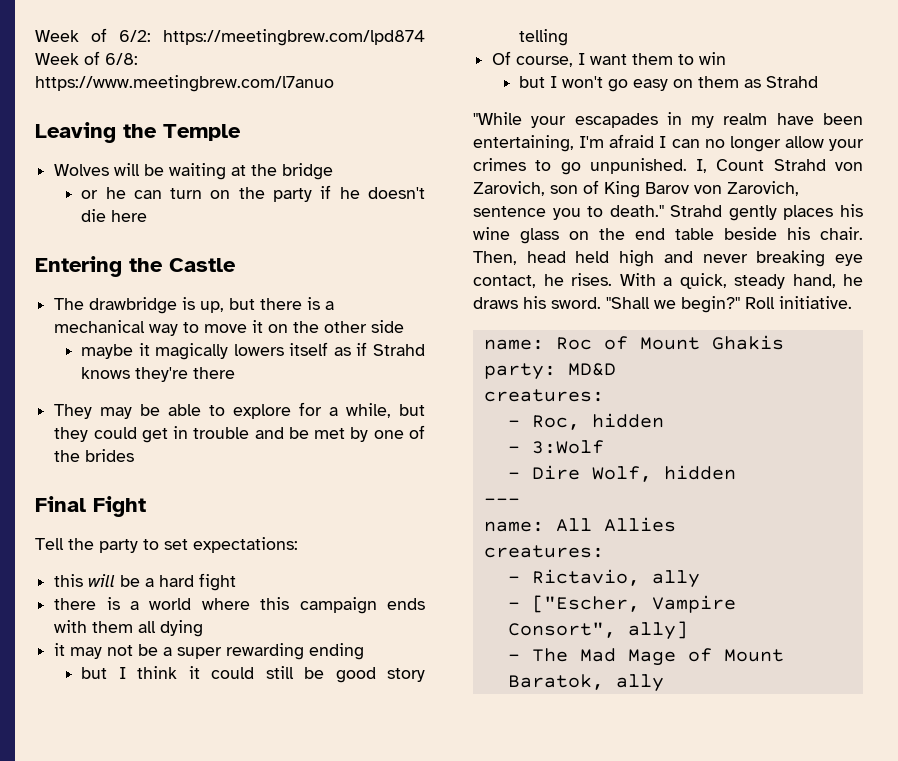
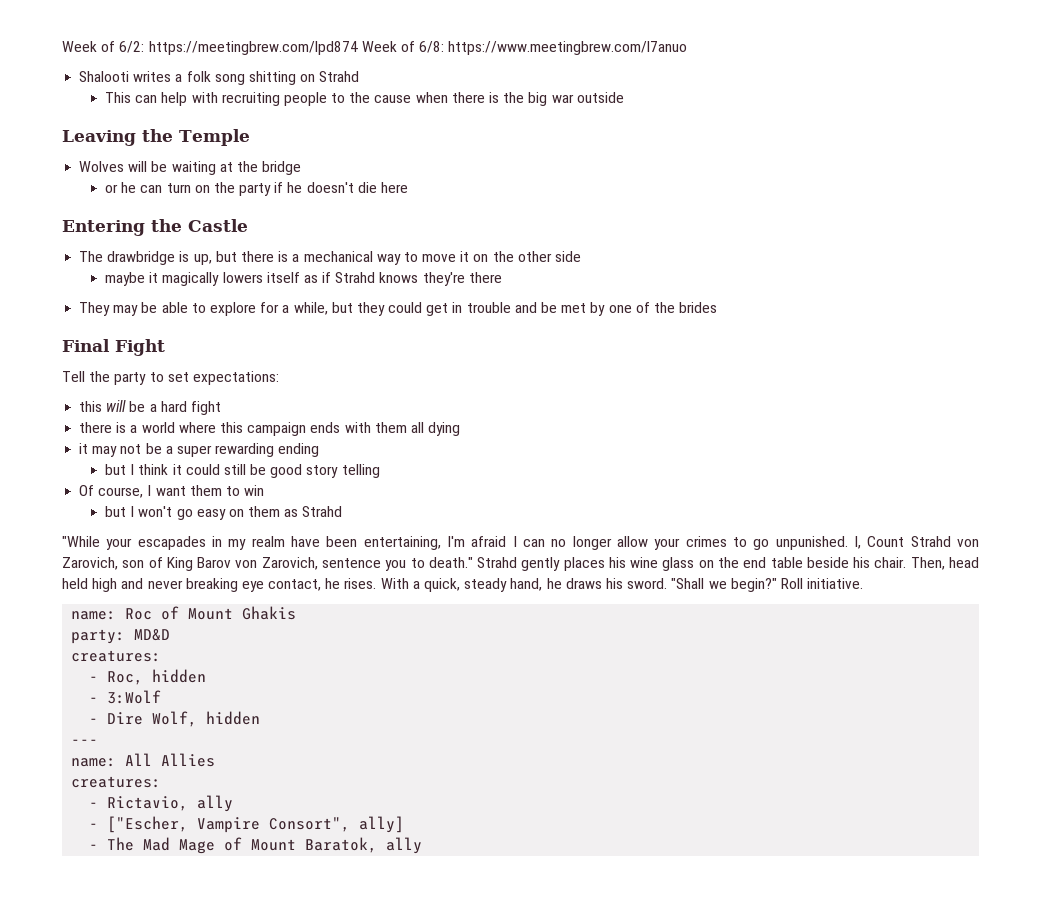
+ Shalooti writes a folk song shitting on Strahd
+ This can help with recruiting people to the cause when there is the big war outside

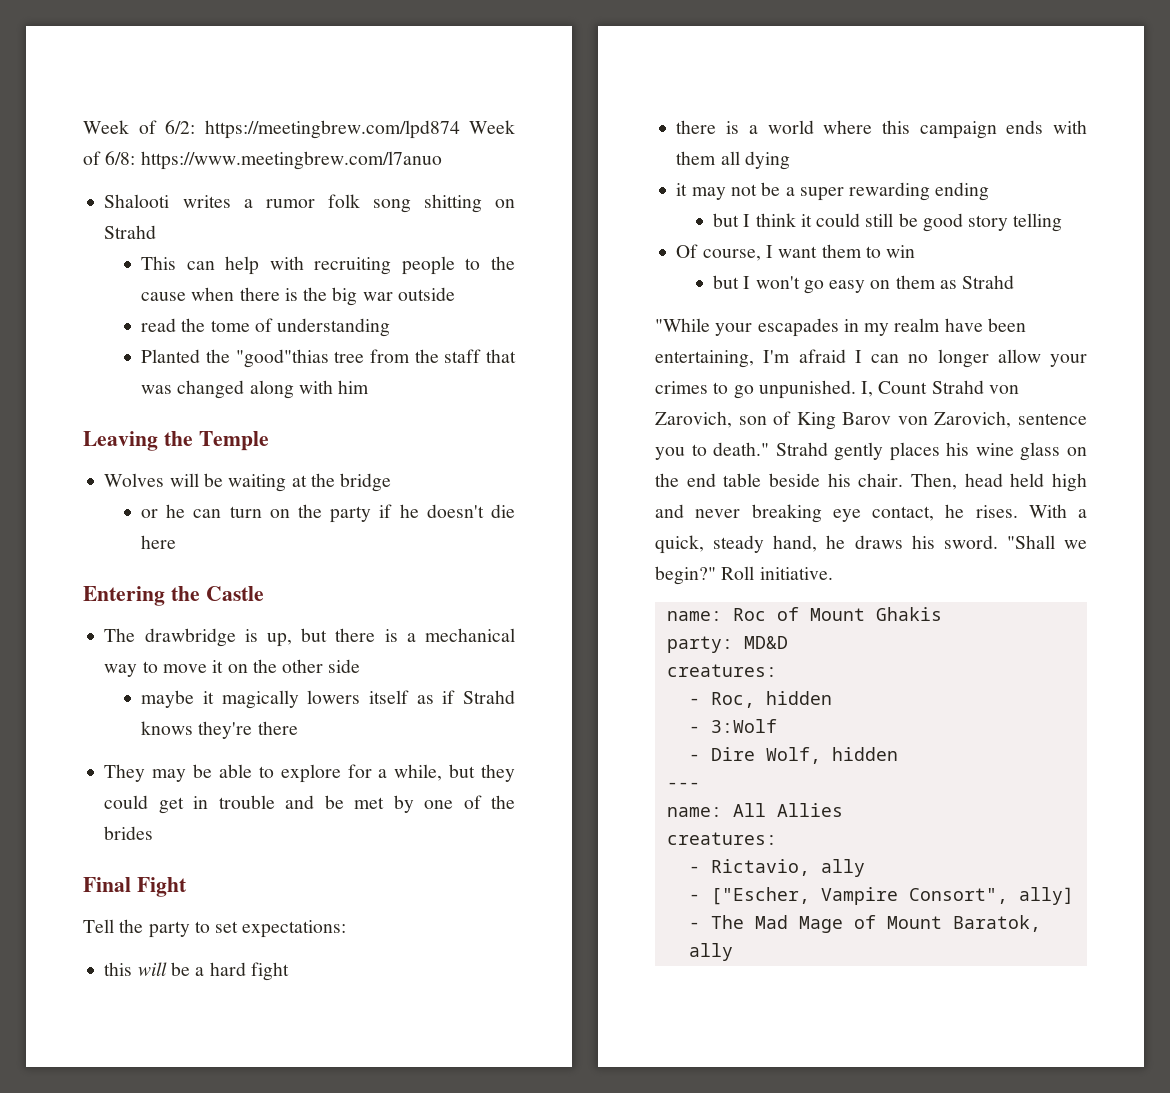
- Shalooti writes a folk song shitting on Strahd
+ Shalooti writes a rumor folk song shitting on Strahd
+ read the tome of understanding
+ Planted the "good"thias tree from the staff that was changed along with him

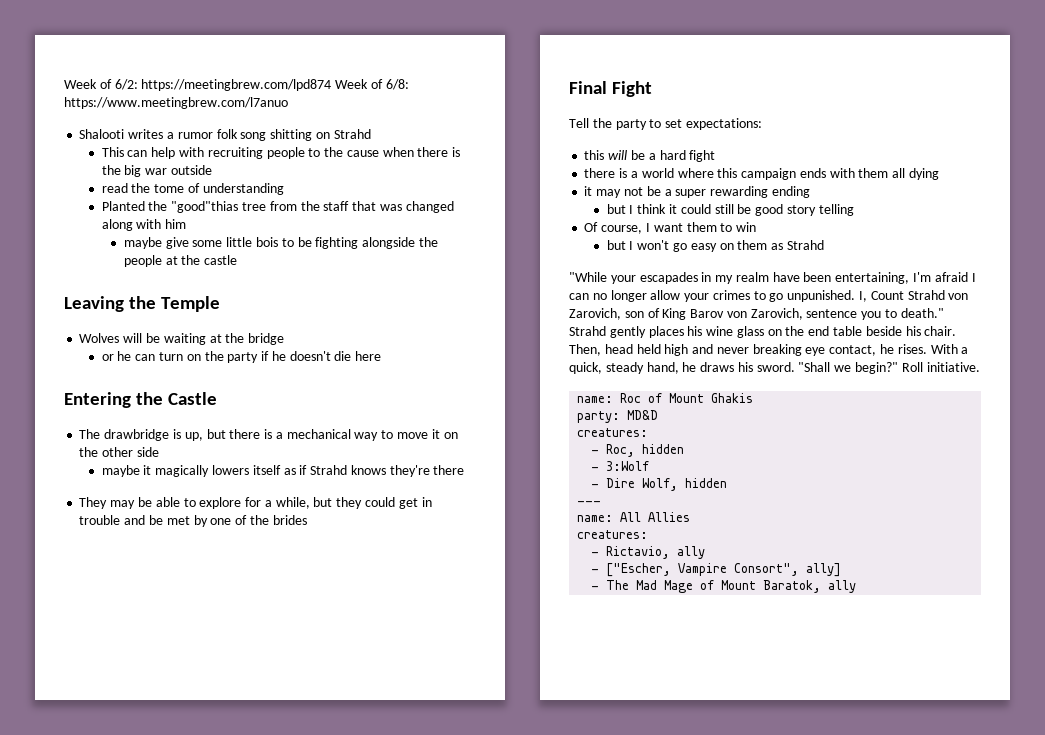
+ maybe give some little bois to be fighting alongside the people at the castle

